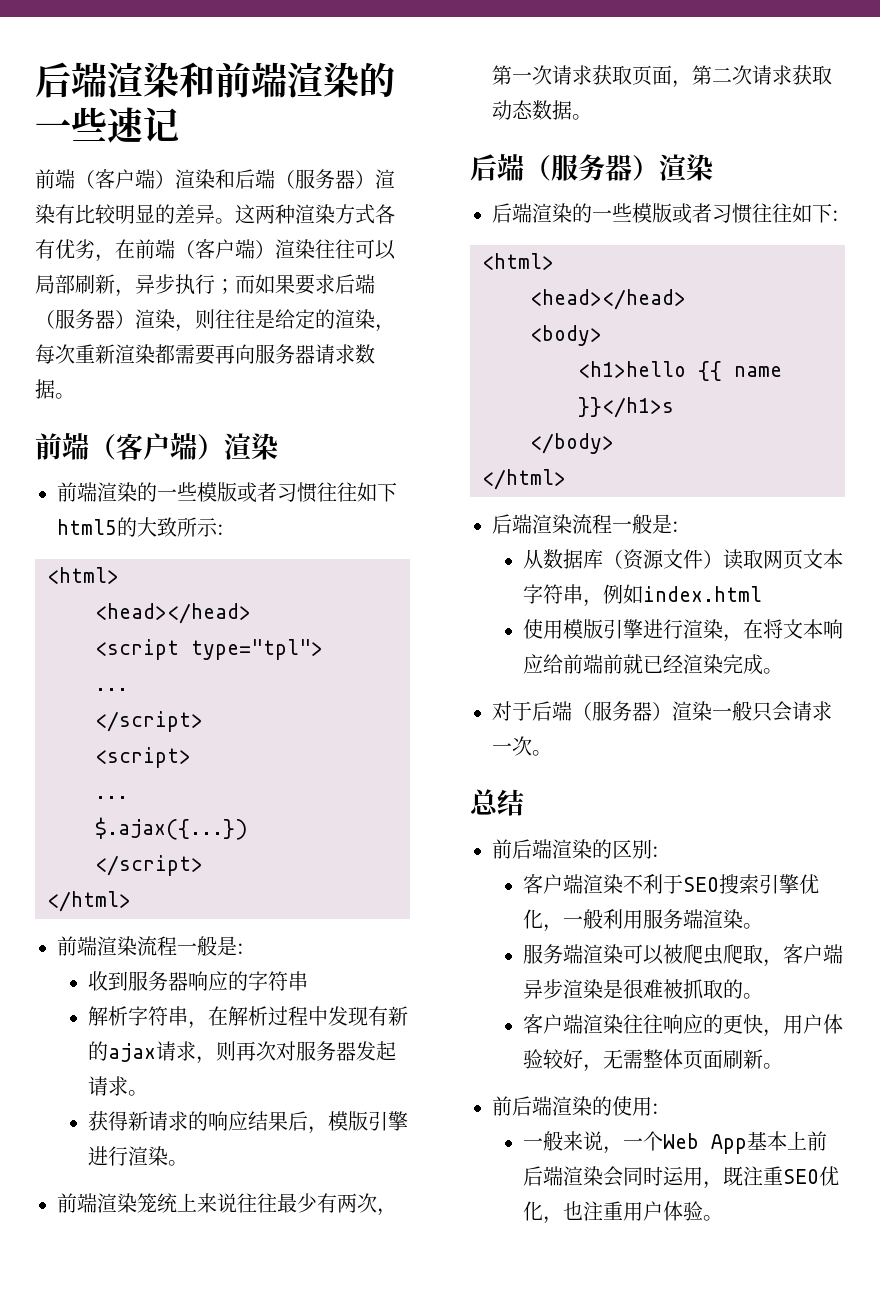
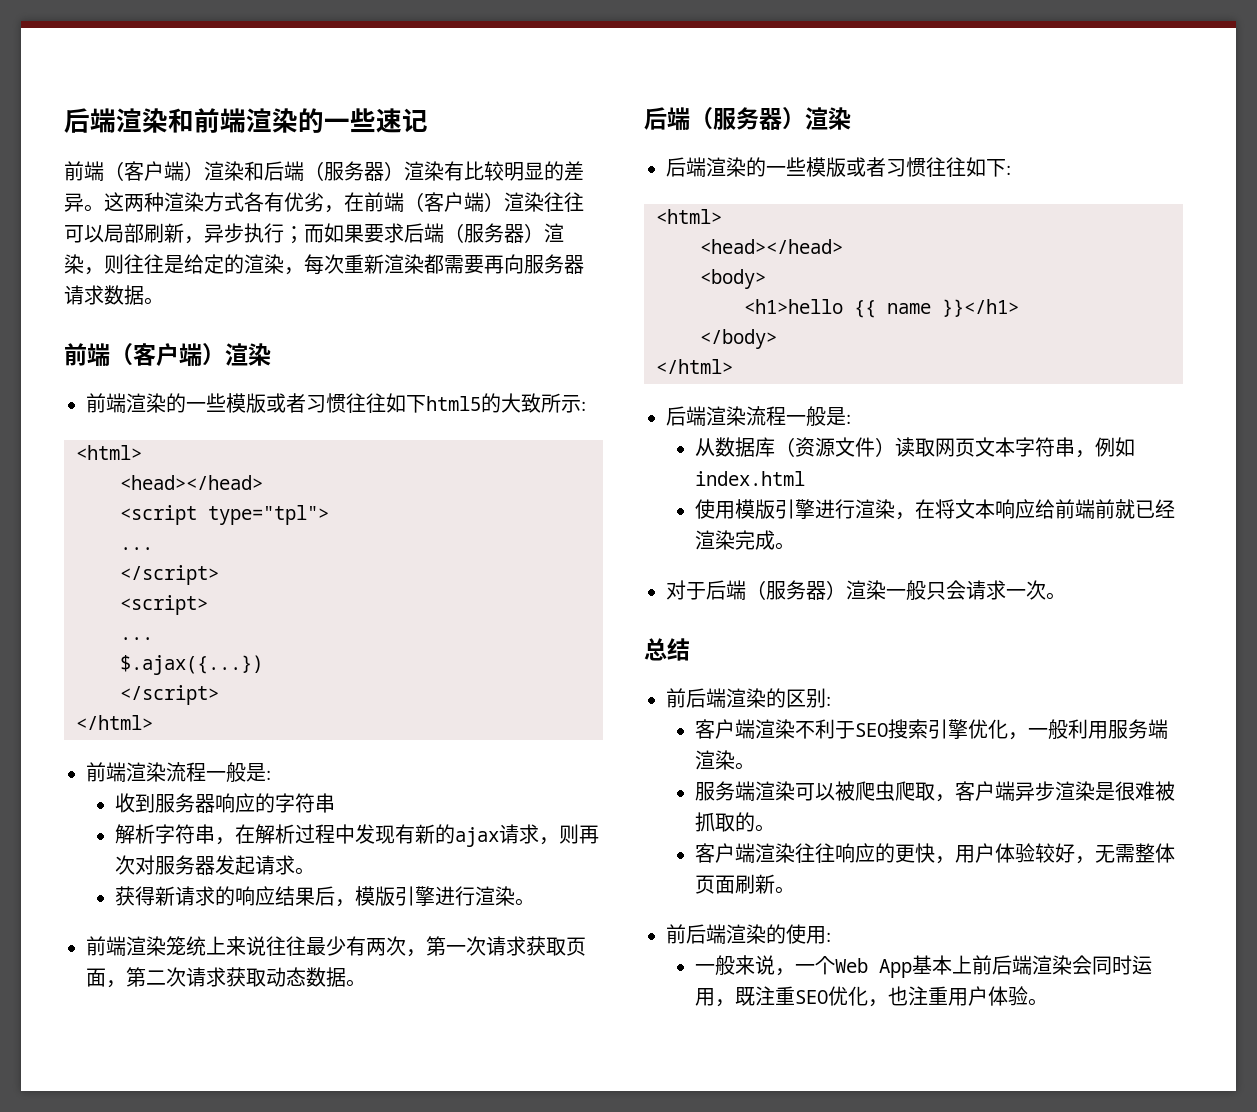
- <h1>hello {{ name }}</h1>s
+ <h1>hello {{ name }}</h1>

